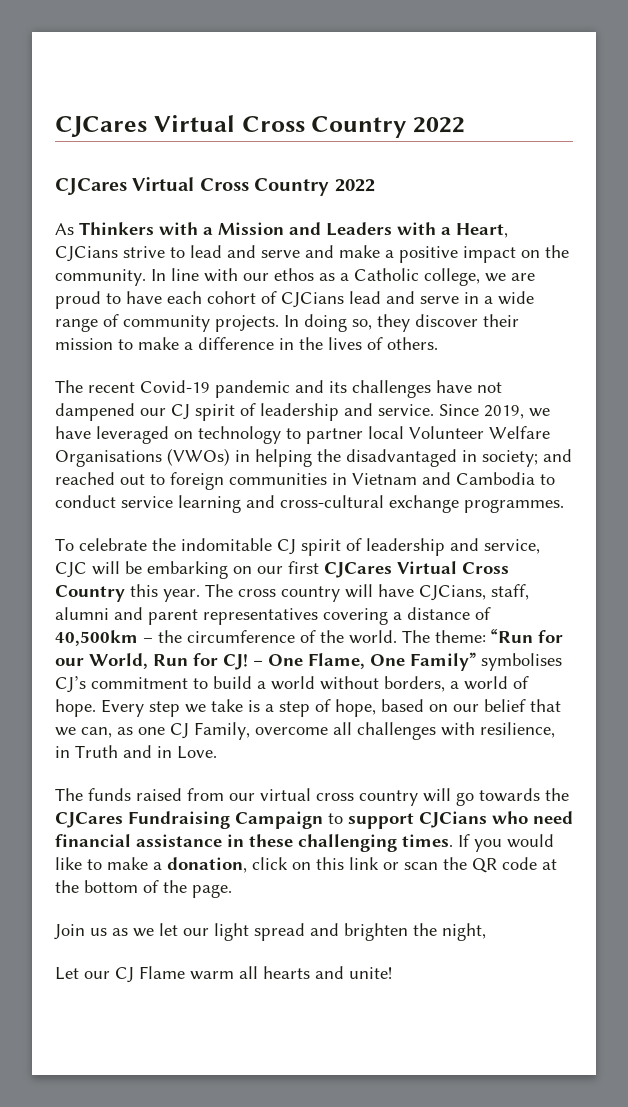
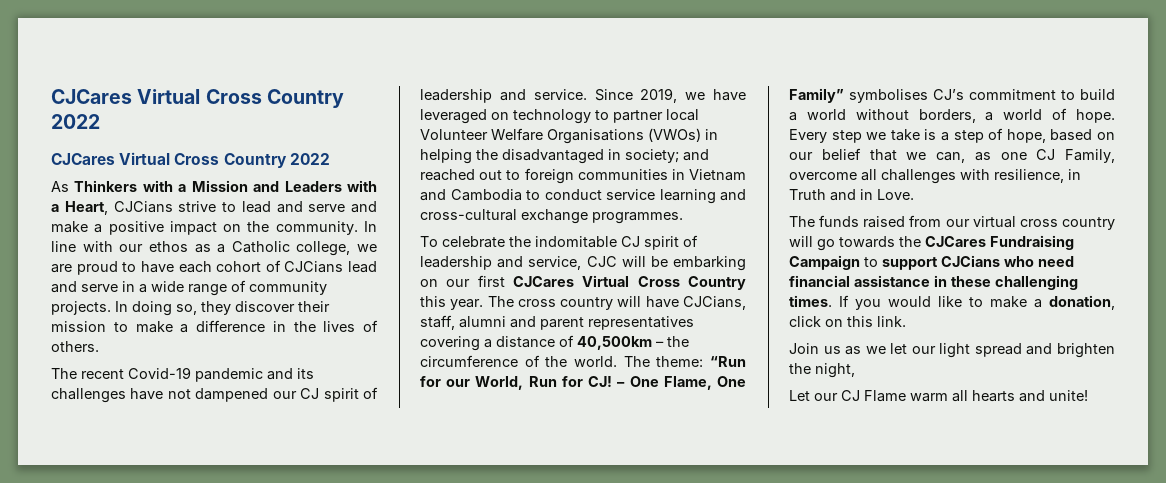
- If you would like to make a donation, click on this link or scan the QR code at the bottom of the page.
+ If you would like to make a donation, click on this link.

